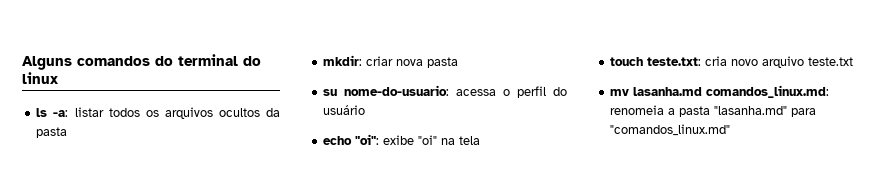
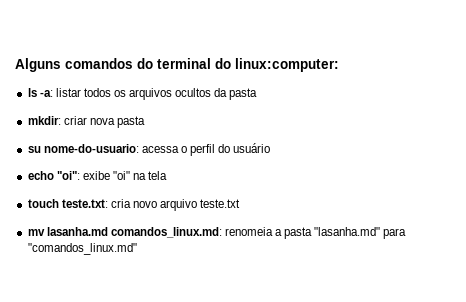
- Alguns comandos do terminal do linux
+ Alguns comandos do terminal do linux:computer:

